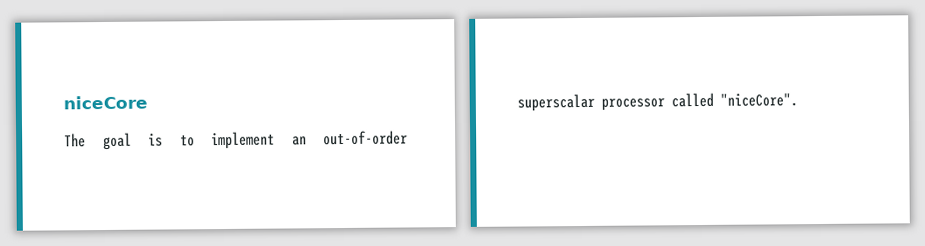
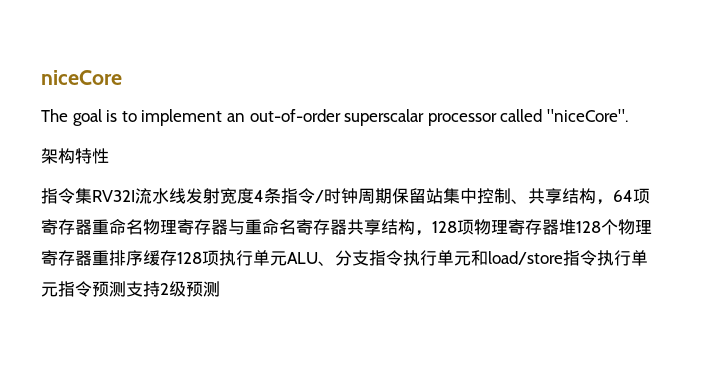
+ 架构特性
+ 指令集RV32I流水线发射宽度4条指令/时钟周期保留站集中控制、共享结构，64项寄存器重命名物理寄存器与重命名寄存器共享结构，128项物理寄存器堆128个物理寄存器重排序缓存128项执行单元ALU、分支指令执行单元和load/store指令执行单元指令预测支持2级预测

